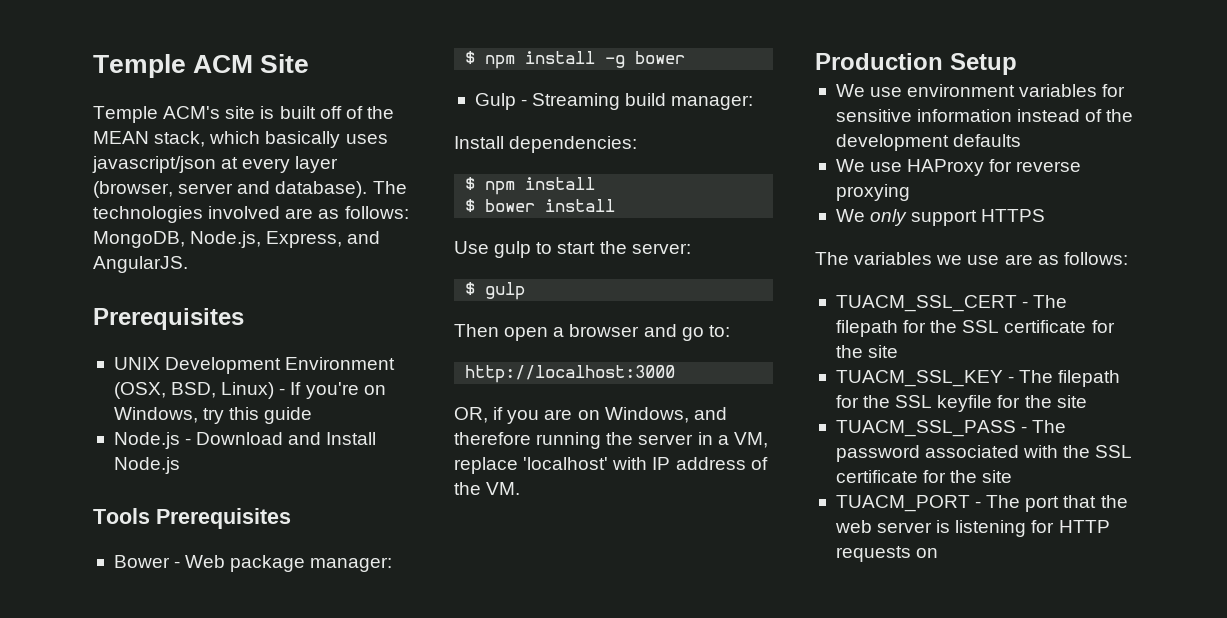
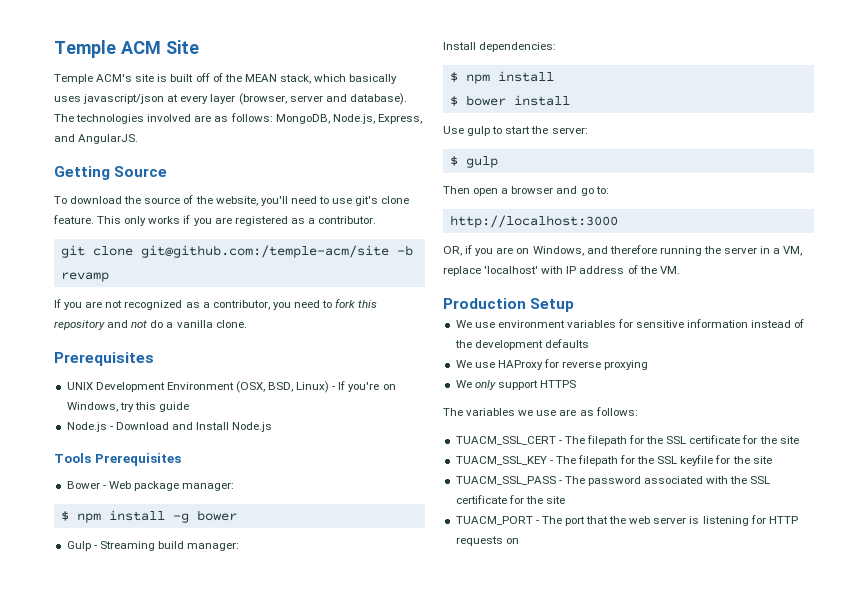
+ Getting Source
+ To download the source of the website, you'll need to use git's clone feature. This only works if you are registered as a contributor.
+ git clone git@github.com:/temple-acm/site -b revamp
+ If you are not recognized as a contributor, you need to fork this repository and not do a vanilla clone.

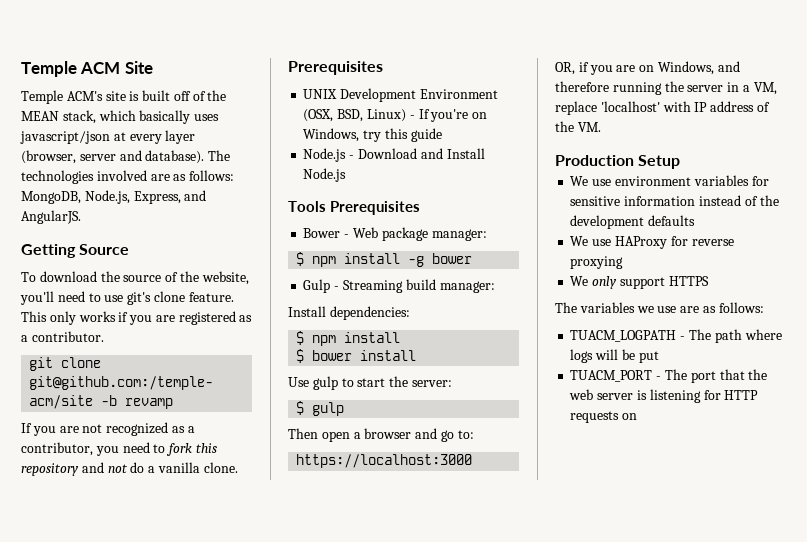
- http://localhost:3000
+ https://localhost:3000
- TUACM_SSL_CERT - The filepath for the SSL certificate for the site
- TUACM_SSL_KEY - The filepath for the SSL keyfile for the site
- TUACM_SSL_PASS - The password associated with the SSL certificate for the site
+ TUACM_LOGPATH - The path where logs will be put

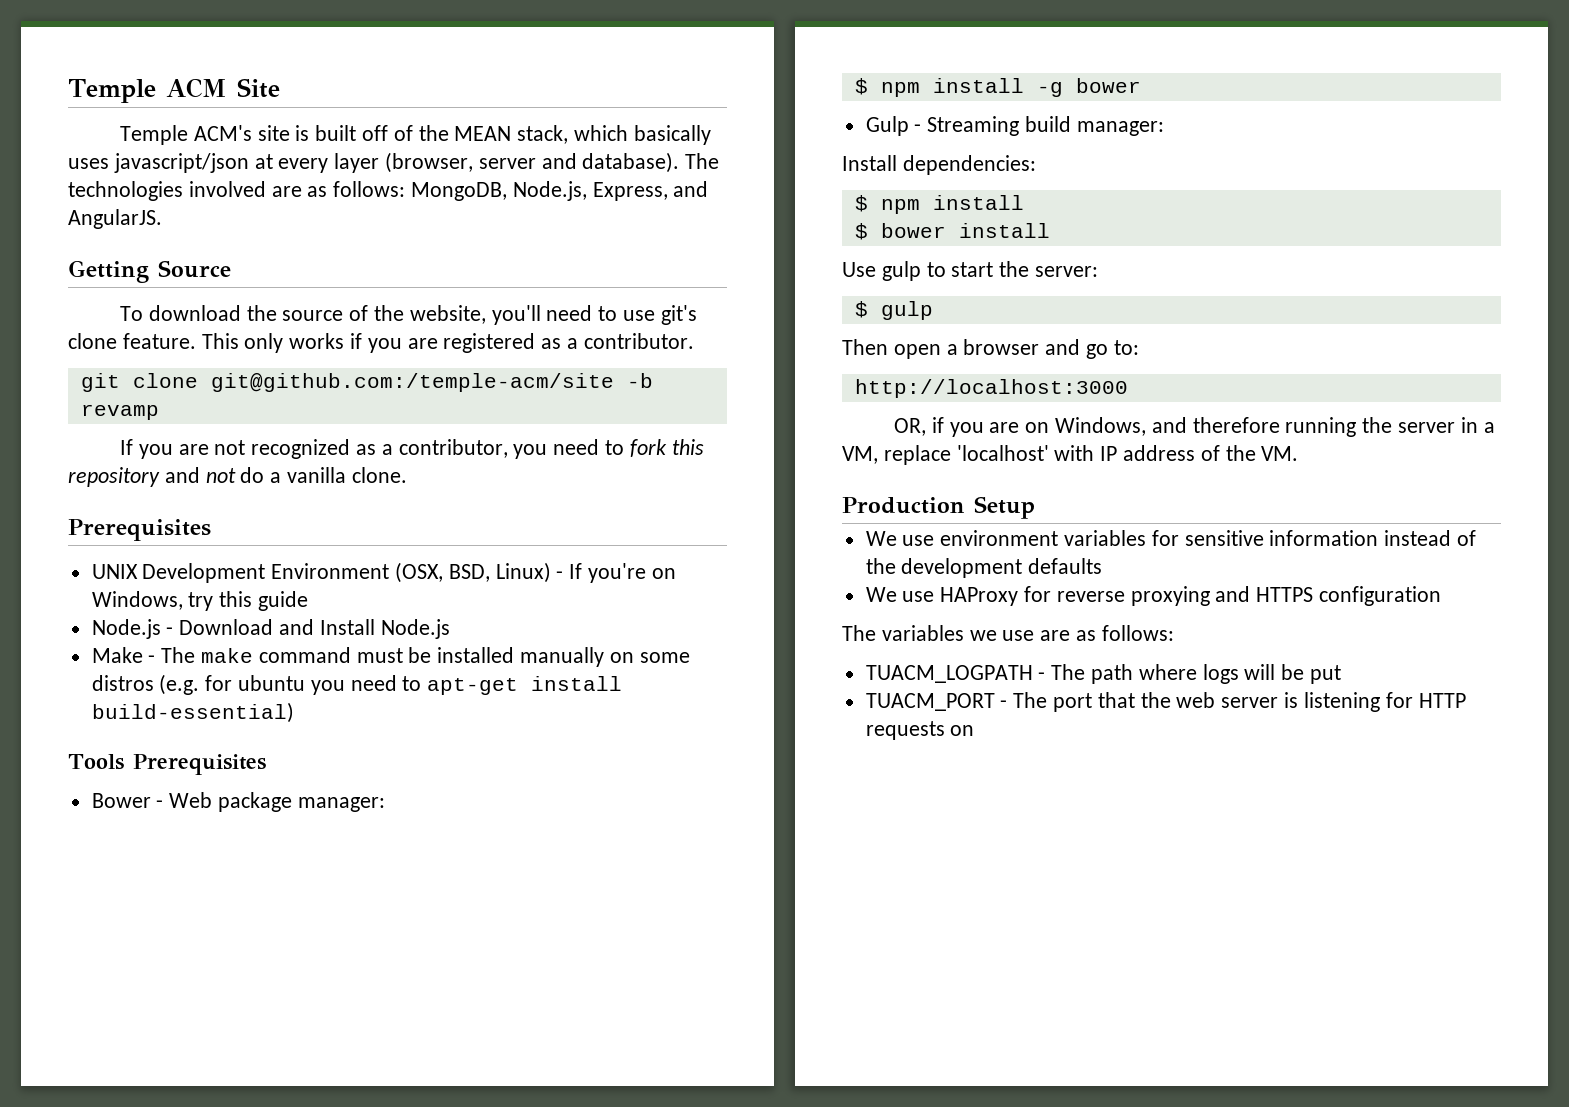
+ Make - The make command must be installed manually on some distros (e.g. for ubuntu you need to apt-get install build-essential)
- https://localhost:3000
+ http://localhost:3000
- We use HAProxy for reverse proxying
- We only support HTTPS
+ We use HAProxy for reverse proxying and HTTPS configuration

